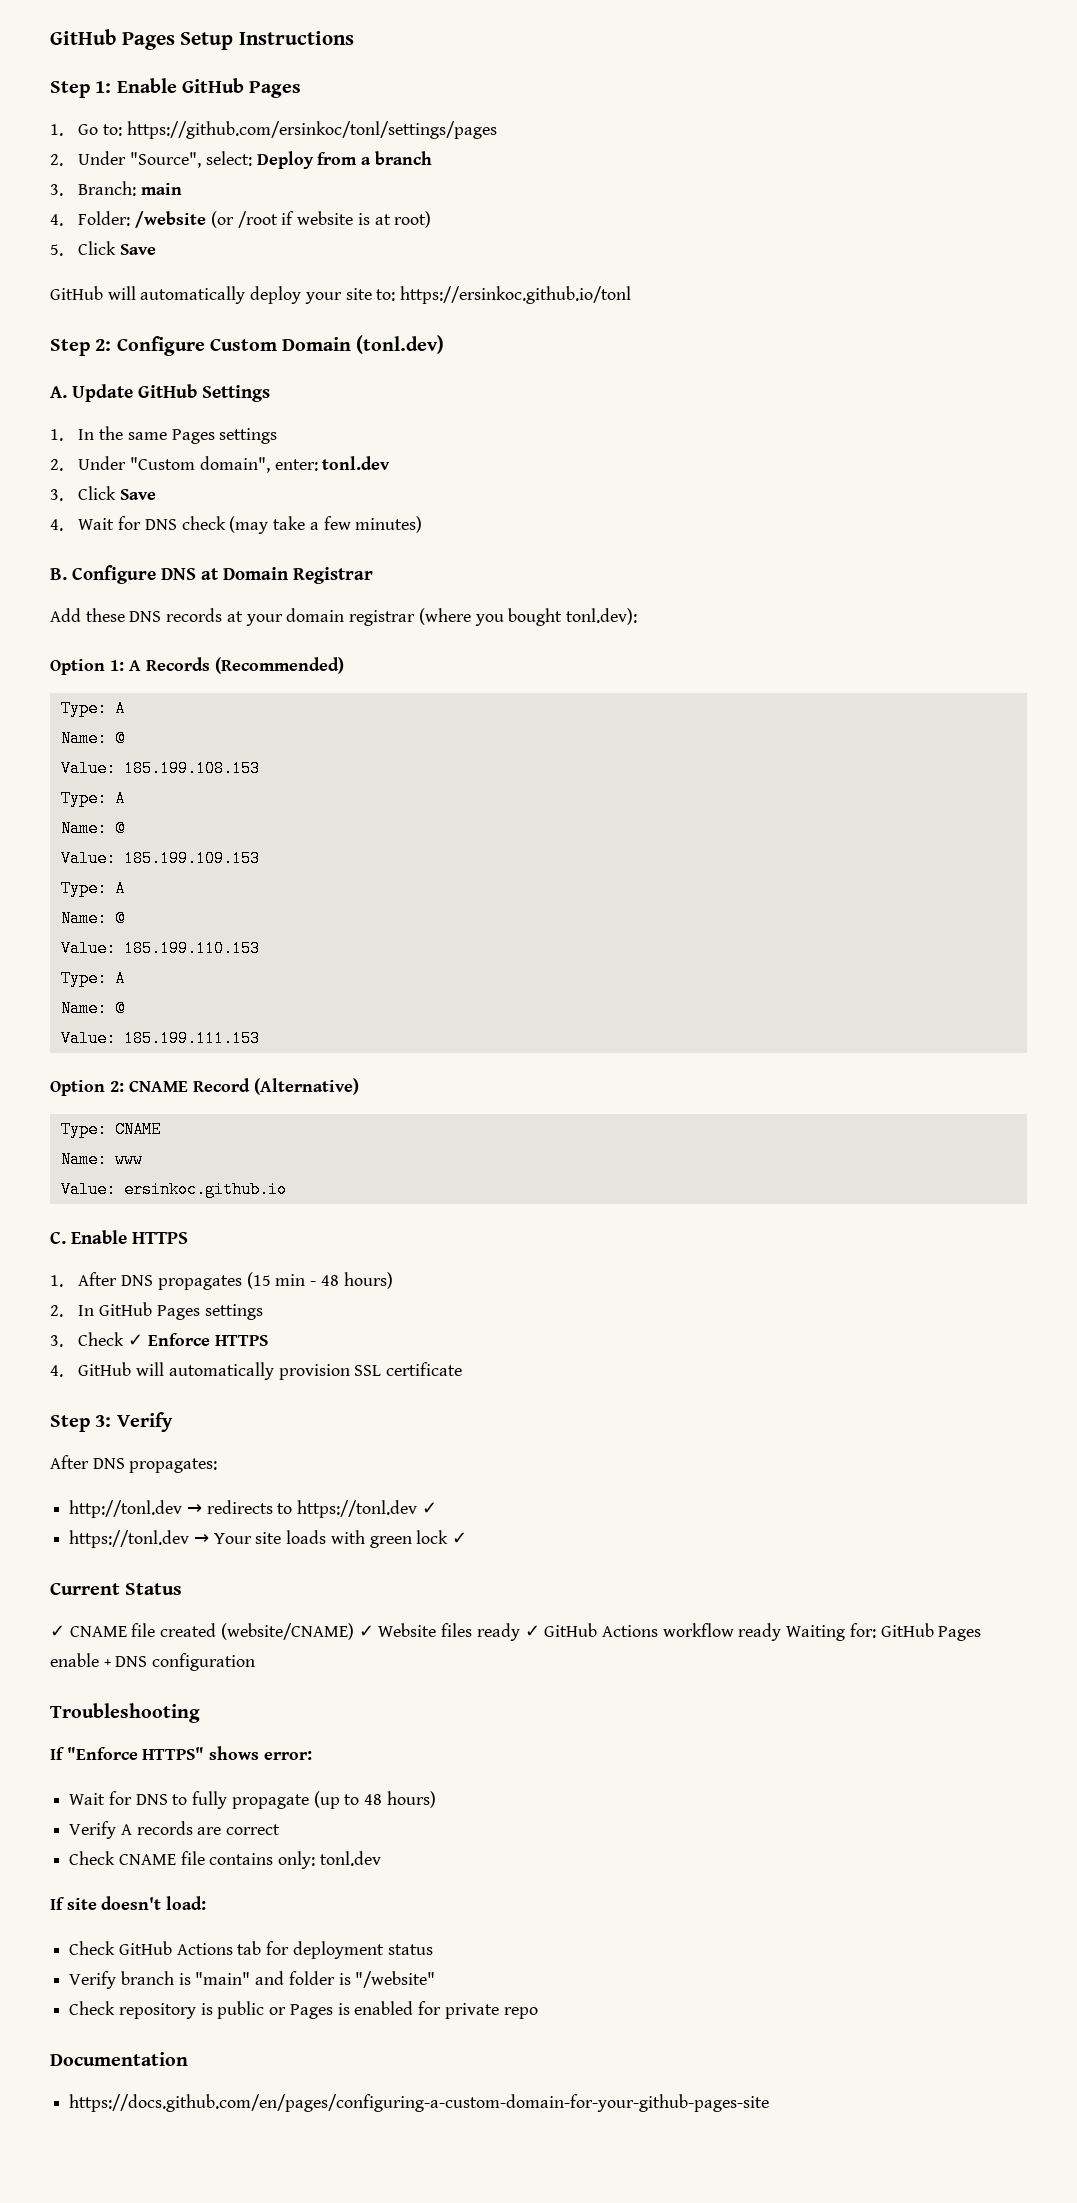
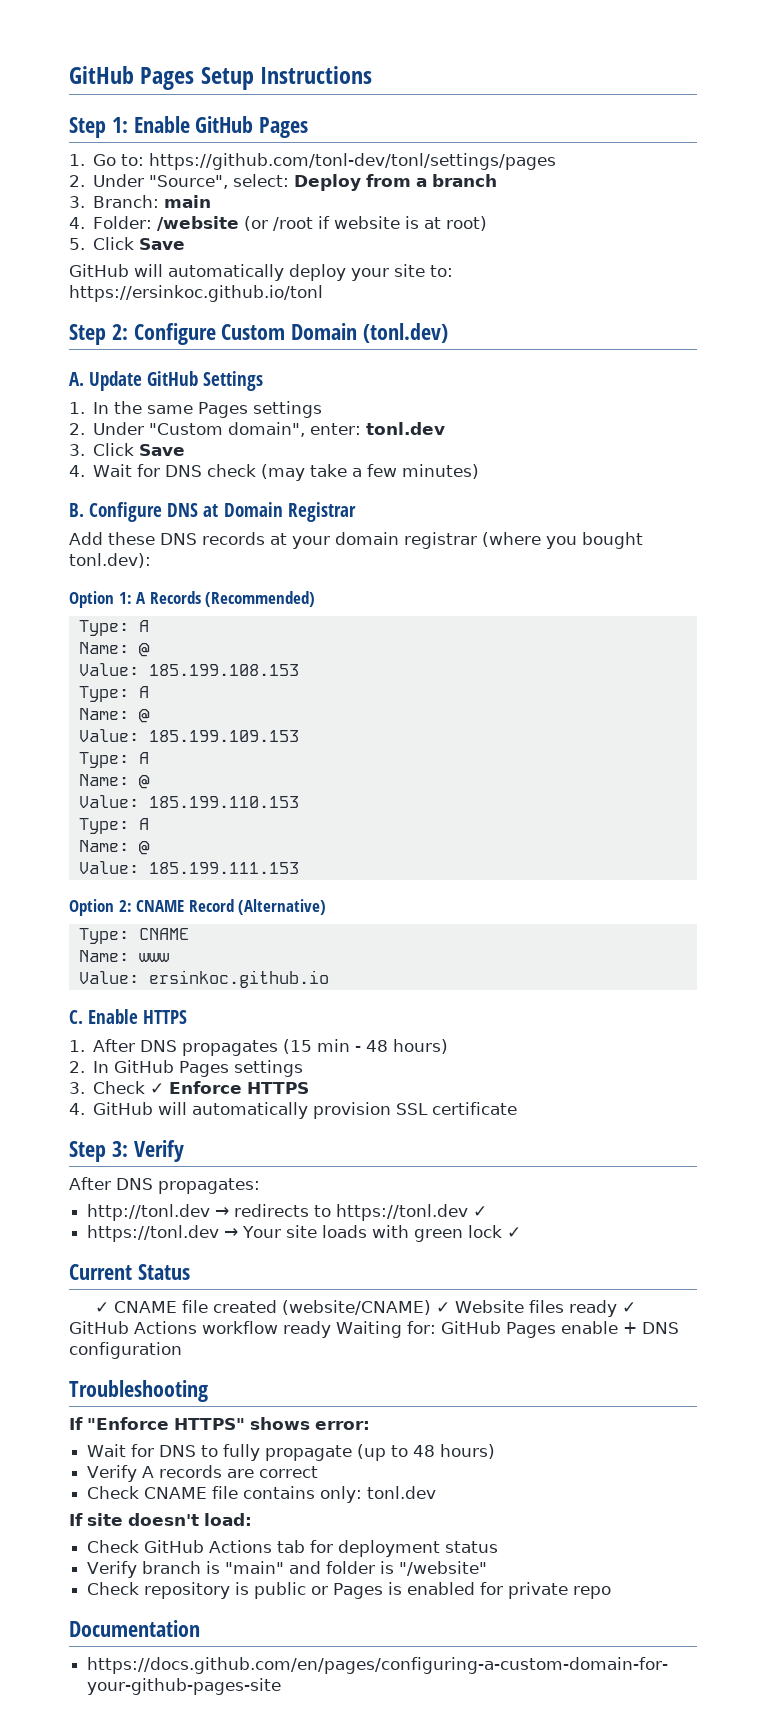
- 1. Go to: https://github.com/ersinkoc/tonl/settings/pages
+ 1. Go to: https://github.com/tonl-dev/tonl/settings/pages

